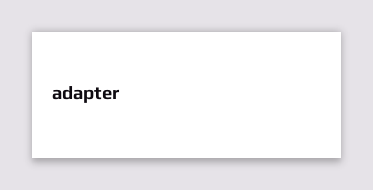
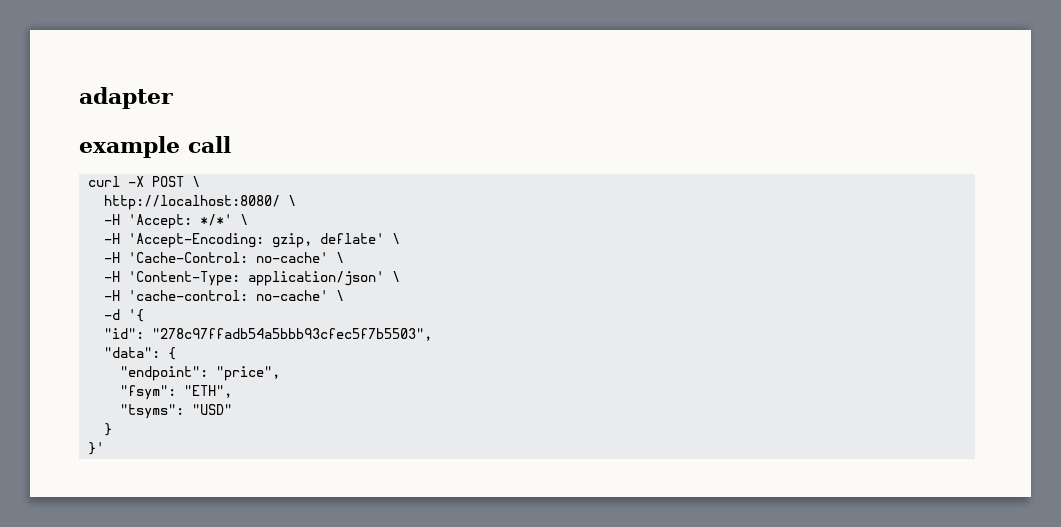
+ example call
+ curl -X POST \
+ http://localhost:8080/ \
+ -H 'Accept: */*' \
+ -H 'Accept-Encoding: gzip, deflate' \
+ -H 'Cache-Control: no-cache' \
+ -H 'Content-Type: application/json' \
+ -H 'cache-control: no-cache' \
+ -d '{
+ "id": "278c97ffadb54a5bbb93cfec5f7b5503",
+ "data": {
+ "endpoint": "price",
+ "fsym": "ETH",
+ "tsyms": "USD"
+ }
+ }'

